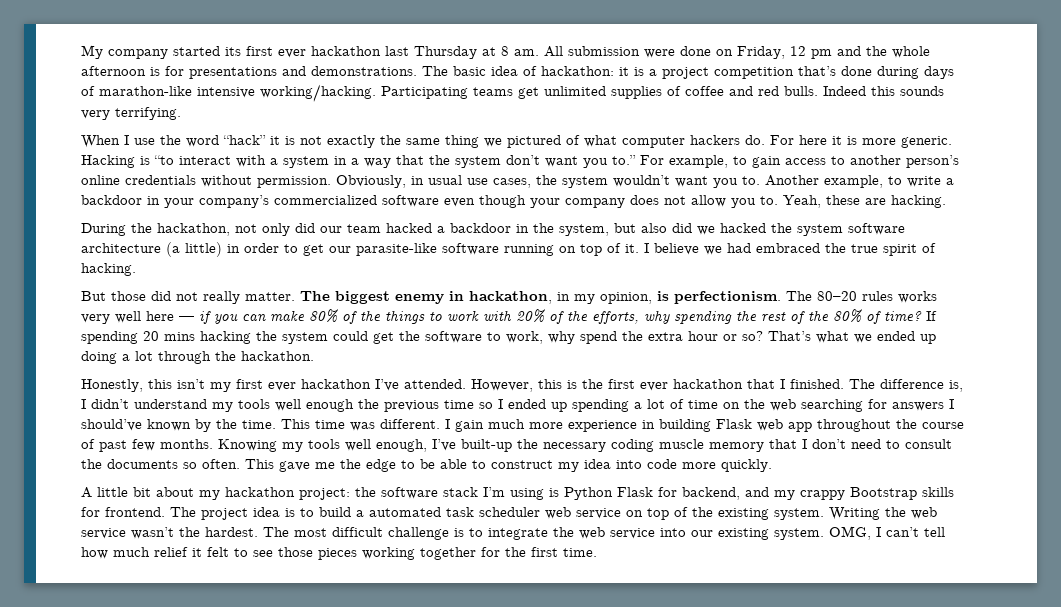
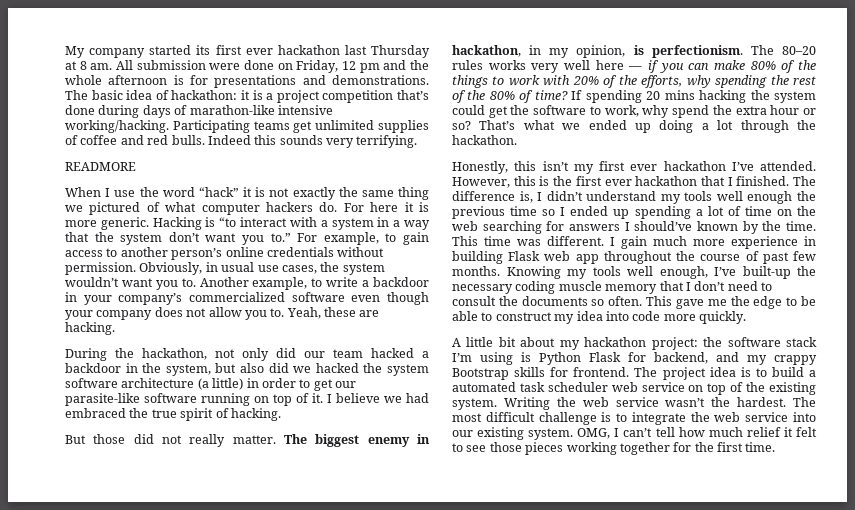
+ READMORE

